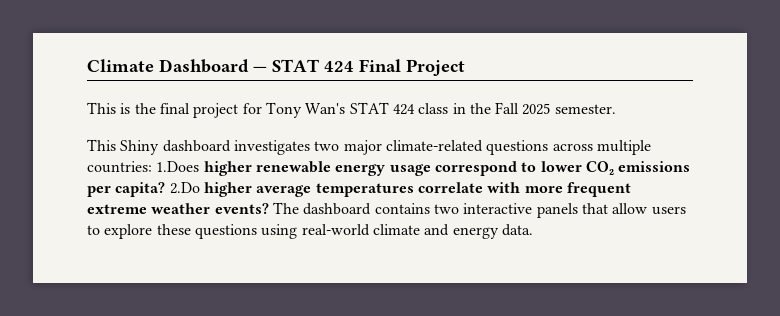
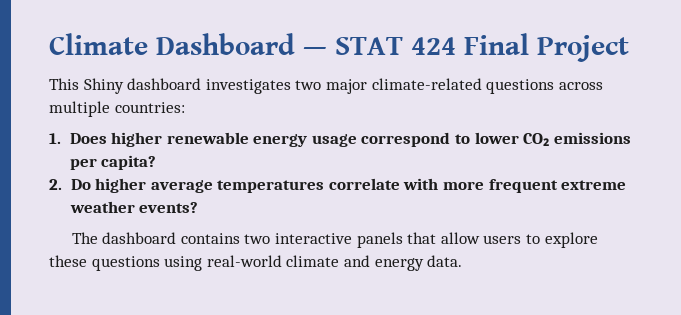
- This is the final project for Tony Wan's STAT 424 class in the Fall 2025 semester.
- This Shiny dashboard investigates two major climate-related questions across multiple countries: 1.Does higher renewable energy usage correspond to lower CO₂ emissions per capita? 2.Do higher average temperatures correlate with more frequent extreme weather events? The dashboard contains two interactive panels that allow users to explore these questions using real-world climate and energy data.
+ This Shiny dashboard investigates two major climate-related questions across multiple countries:
+ 1. Does higher renewable energy usage correspond to lower CO₂ emissions per capita?
+ 2. Do higher average temperatures correlate with more frequent extreme weather events?
+ The dashboard contains two interactive panels that allow users to explore these questions using real-world climate and energy data.

